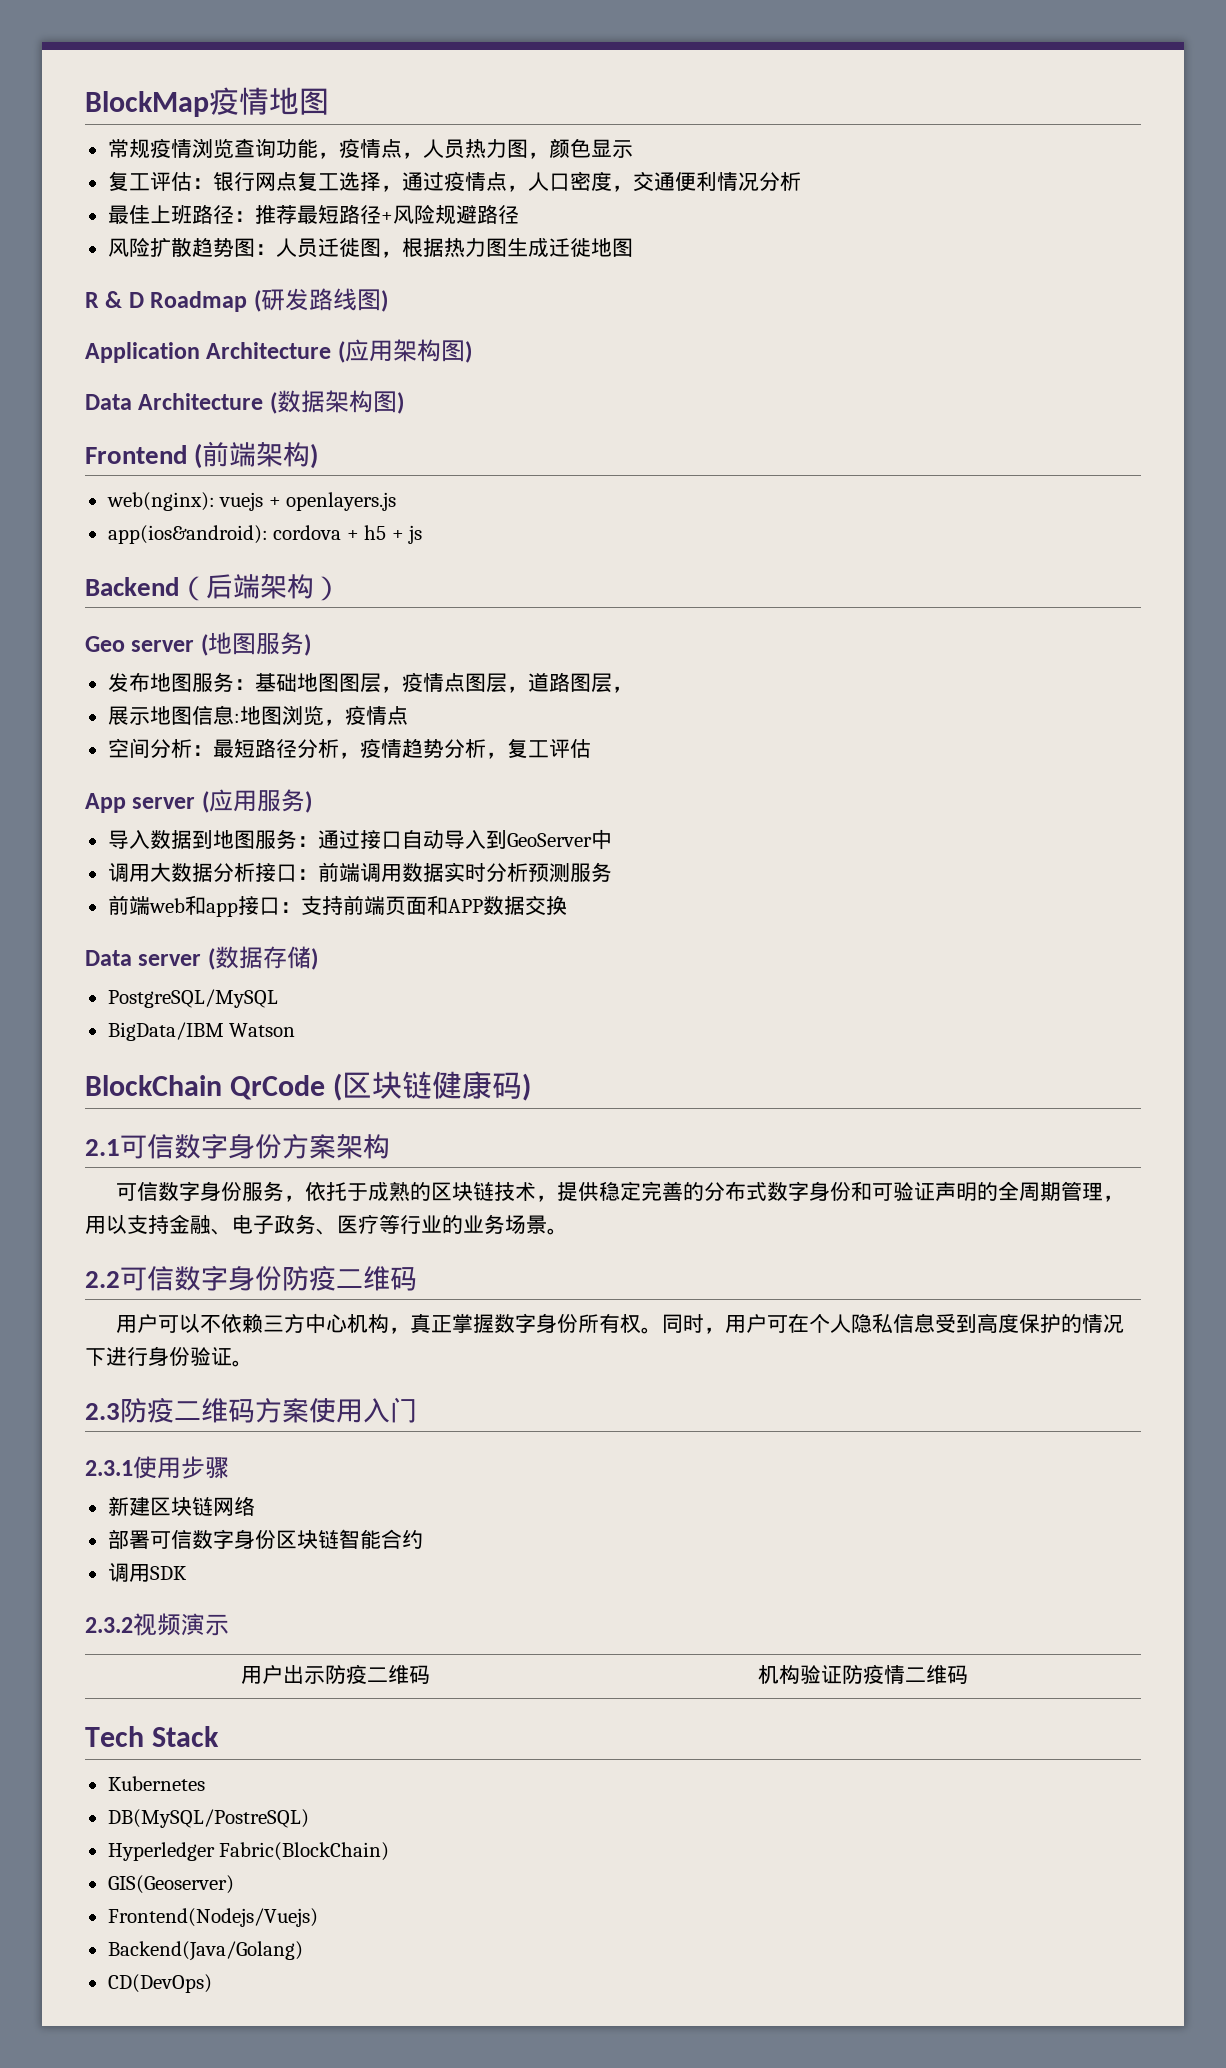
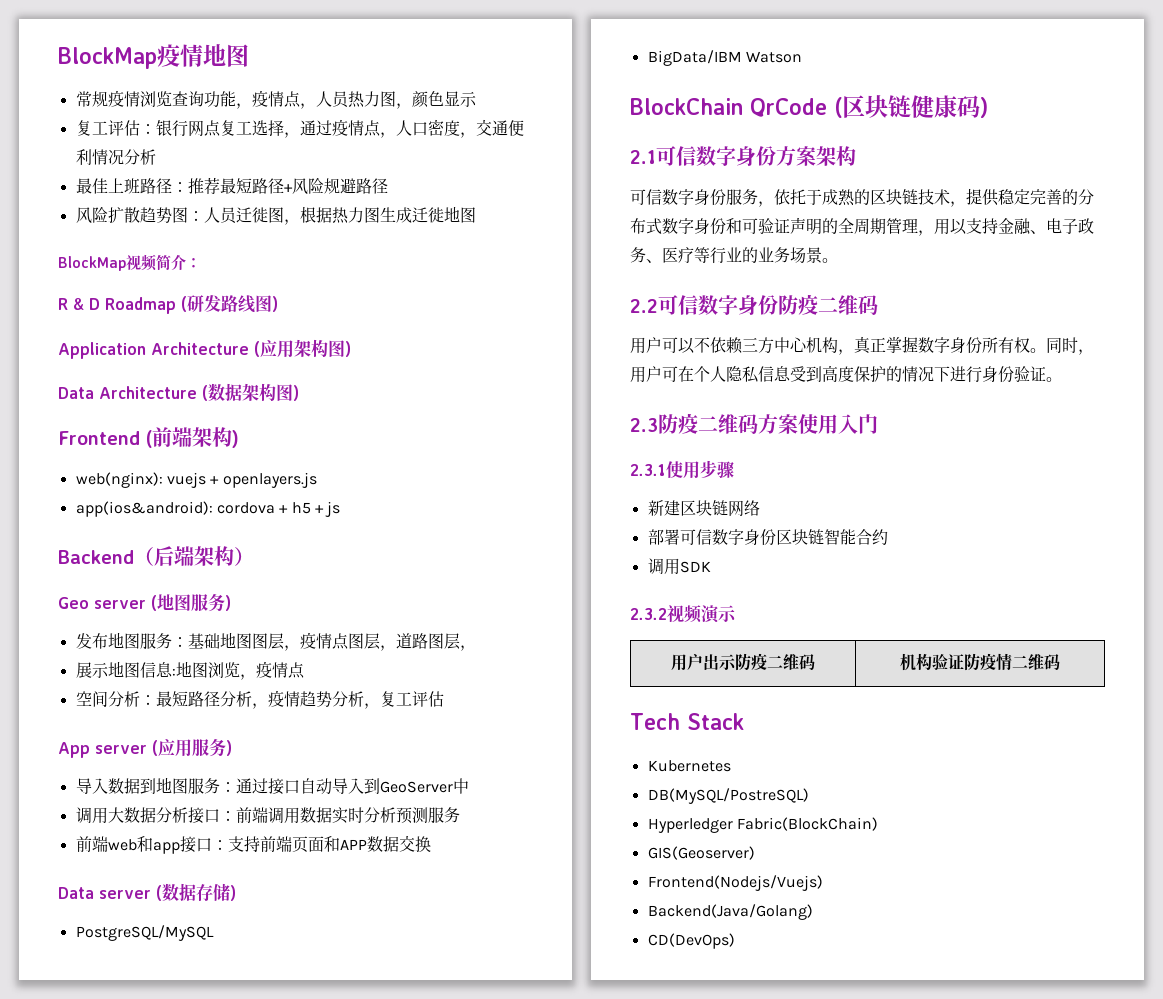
+ BlockMap视频简介：

